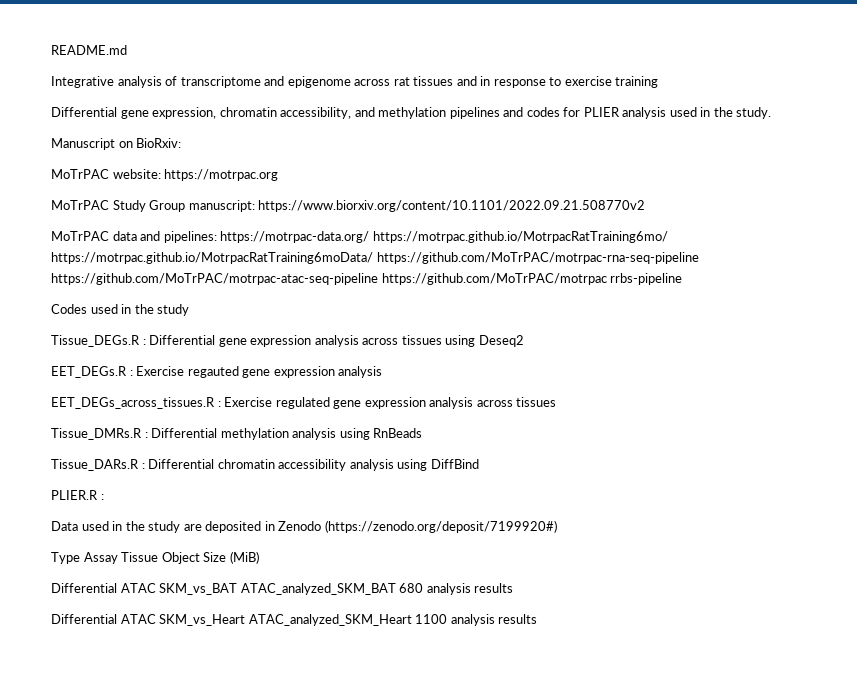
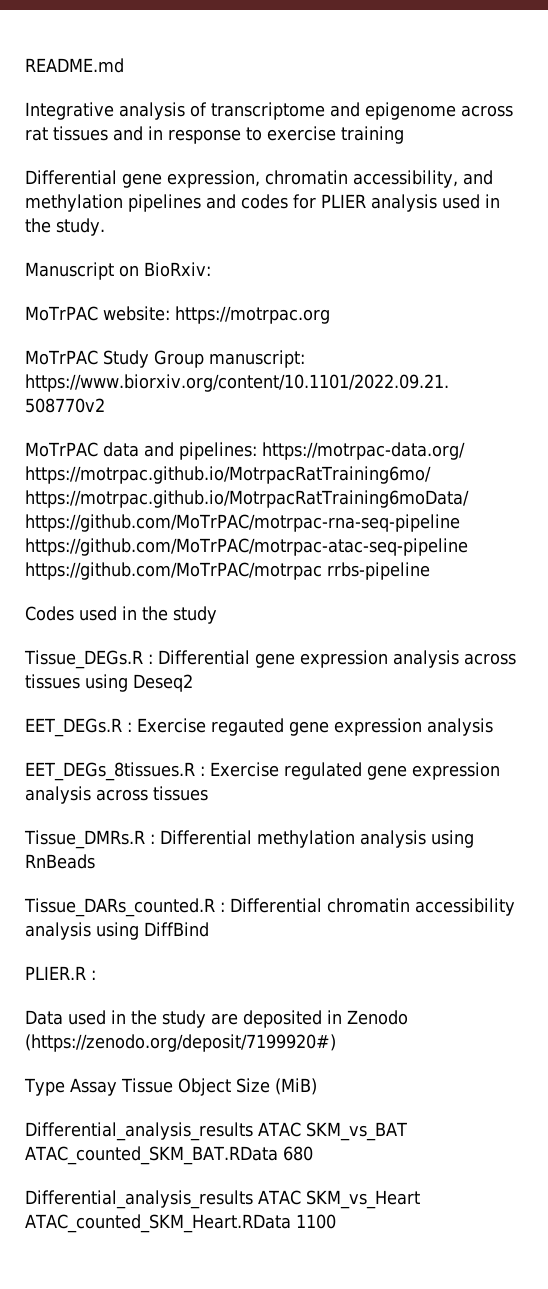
- EET_DEGs_across_tissues.R : Exercise regulated gene expression analysis across tissues
+ EET_DEGs_8tissues.R : Exercise regulated gene expression analysis across tissues
- Tissue_DARs.R : Differential chromatin accessibility analysis using DiffBind
+ Tissue_DARs_counted.R : Differential chromatin accessibility analysis using DiffBind
- Differential ATAC SKM_vs_BAT ATAC_analyzed_SKM_BAT 680 analysis results
- Differential ATAC SKM_vs_Heart ATAC_analyzed_SKM_Heart 1100 analysis results
+ Differential_analysis_results ATAC SKM_vs_BAT ATAC_counted_SKM_BAT.RData 680
+ Differential_analysis_results ATAC SKM_vs_Heart ATAC_counted_SKM_Heart.RData 1100

